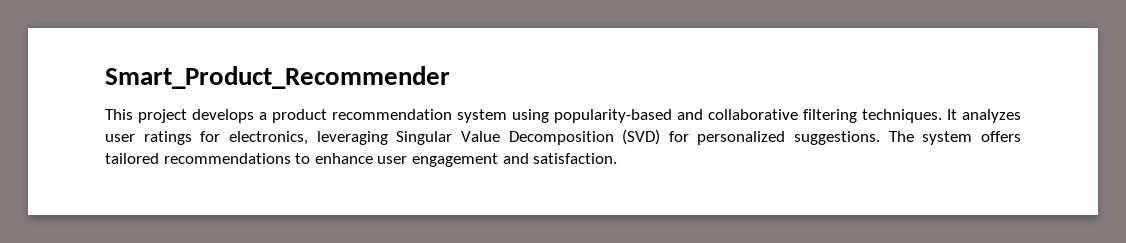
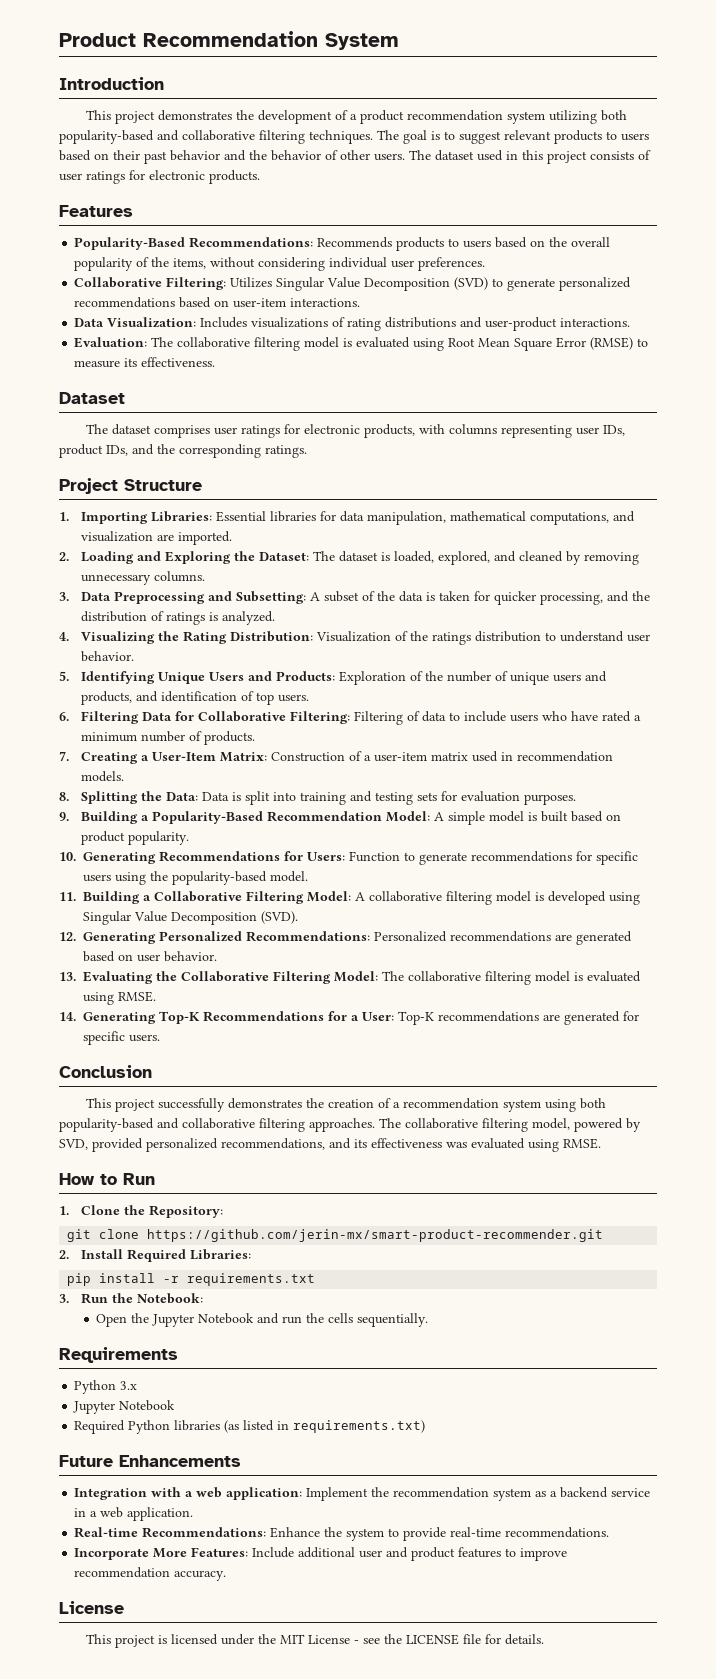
- Smart_Product_Recommender
- This project develops a product recommendation system using popularity-based and collaborative filtering techniques.
+ Product Recommendation System
+ Introduction
+ This project demonstrates the development of a product recommendation system utilizing both popularity-based and collaborative filtering techniques.
- It analyzes user ratings for electronics, leveraging Singular Value Decomposition (SVD) for personalized suggestions. The system offers tailored recommendations to enhance user engagement and satisfaction.
+ The goal is to suggest relevant products to users based on their past behavior and the behavior of other users. The dataset used in this project consists of user ratings for electronic products.
+ Features
+ Popularity-Based Recommendations: Recommends products to users based on the overall popularity of the items, without considering individual user preferences.
+ Collaborative Filtering: Utilizes Singular Value Decomposition (SVD) to generate personalized recommendations based on user-item interactions.
+ Data Visualization: Includes visualizations of rating distributions and user-product interactions.
+ Evaluation: The collaborative filtering model is evaluated using Root Mean Square Error (RMSE) to measure its effectiveness.
+ Dataset
+ The dataset comprises user ratings for electronic products, with columns representing user IDs, product IDs, and the corresponding ratings.
+ Project Structure
+ 1. Importing Libraries: Essential libraries for data manipulation, mathematical computations, and visualization are imported.
+ 2. Loading and Exploring the Dataset: The dataset is loaded, explored, and cleaned by removing unnecessary columns.
+ 3. Data Preprocessing and Subsetting: A subset of the data is taken for quicker processing, and the distribution of ratings is analyzed.
+ 4. Visualizing the Rating Distribution: Visualization of the ratings distribution to understand user behavior.
+ 5. Identifying Unique Users and Products: Exploration of the number of unique users and products, and identification of top users.
+ 6. Filtering Data for Collaborative Filtering: Filtering of data to include users who have rated a minimum number of products.
+ 7. Creating a User-Item Matrix: Construction of a user-item matrix used in recommendation models.
+ 8. Splitting the Data: Data is split into training and testing sets for evaluation purposes.
+ 9. Building a Popularity-Based Recommendation Model: A simple model is built based on product popularity.
+ 10. Generating Recommendations for Users: Function to generate recommendations for specific users using the popularity-based model.
+ 11. Building a Collaborative Filtering Model: A collaborative filtering model is developed using Singular Value Decomposition (SVD).
+ 12. Generating Personalized Recommendations: Personalized recommendations are generated based on user behavior.
+ 13. Evaluating the Collaborative Filtering Model: The collaborative filtering model is evaluated using RMSE.
+ 14. Generating Top-K Recommendations for a User: Top-K recommendations are generated for specific users.
+ Conclusion
+ This project successfully demonstrates the creation of a recommendation system using both popularity-based and collaborative filtering approaches. The collaborative filtering model, powered by SVD, provided personalized recommendations, and its effectiveness was evaluated using RMSE.
+ How to Run
+ 1. Clone the Repository:
+ git clone https://github.com/jerin-mx/smart-product-recommender.git
+ 2. Install Required Libraries:
+ pip install -r requirements.txt
+ 3. Run the Notebook:
+ Open the Jupyter Notebook and run the cells sequentially.
+ Requirements
+ Python 3.x
+ Jupyter Notebook
+ Required Python libraries (as listed in requirements.txt)
+ Future Enhancements
+ Integration with a web application: Implement the recommendation system as a backend service in a web application.
+ Real-time Recommendations: Enhance the system to provide real-time recommendations.
+ Incorporate More Features: Include additional user and product features to improve recommendation accuracy.
+ License
+ This project is licensed under the MIT License - see the LICENSE file for details.

